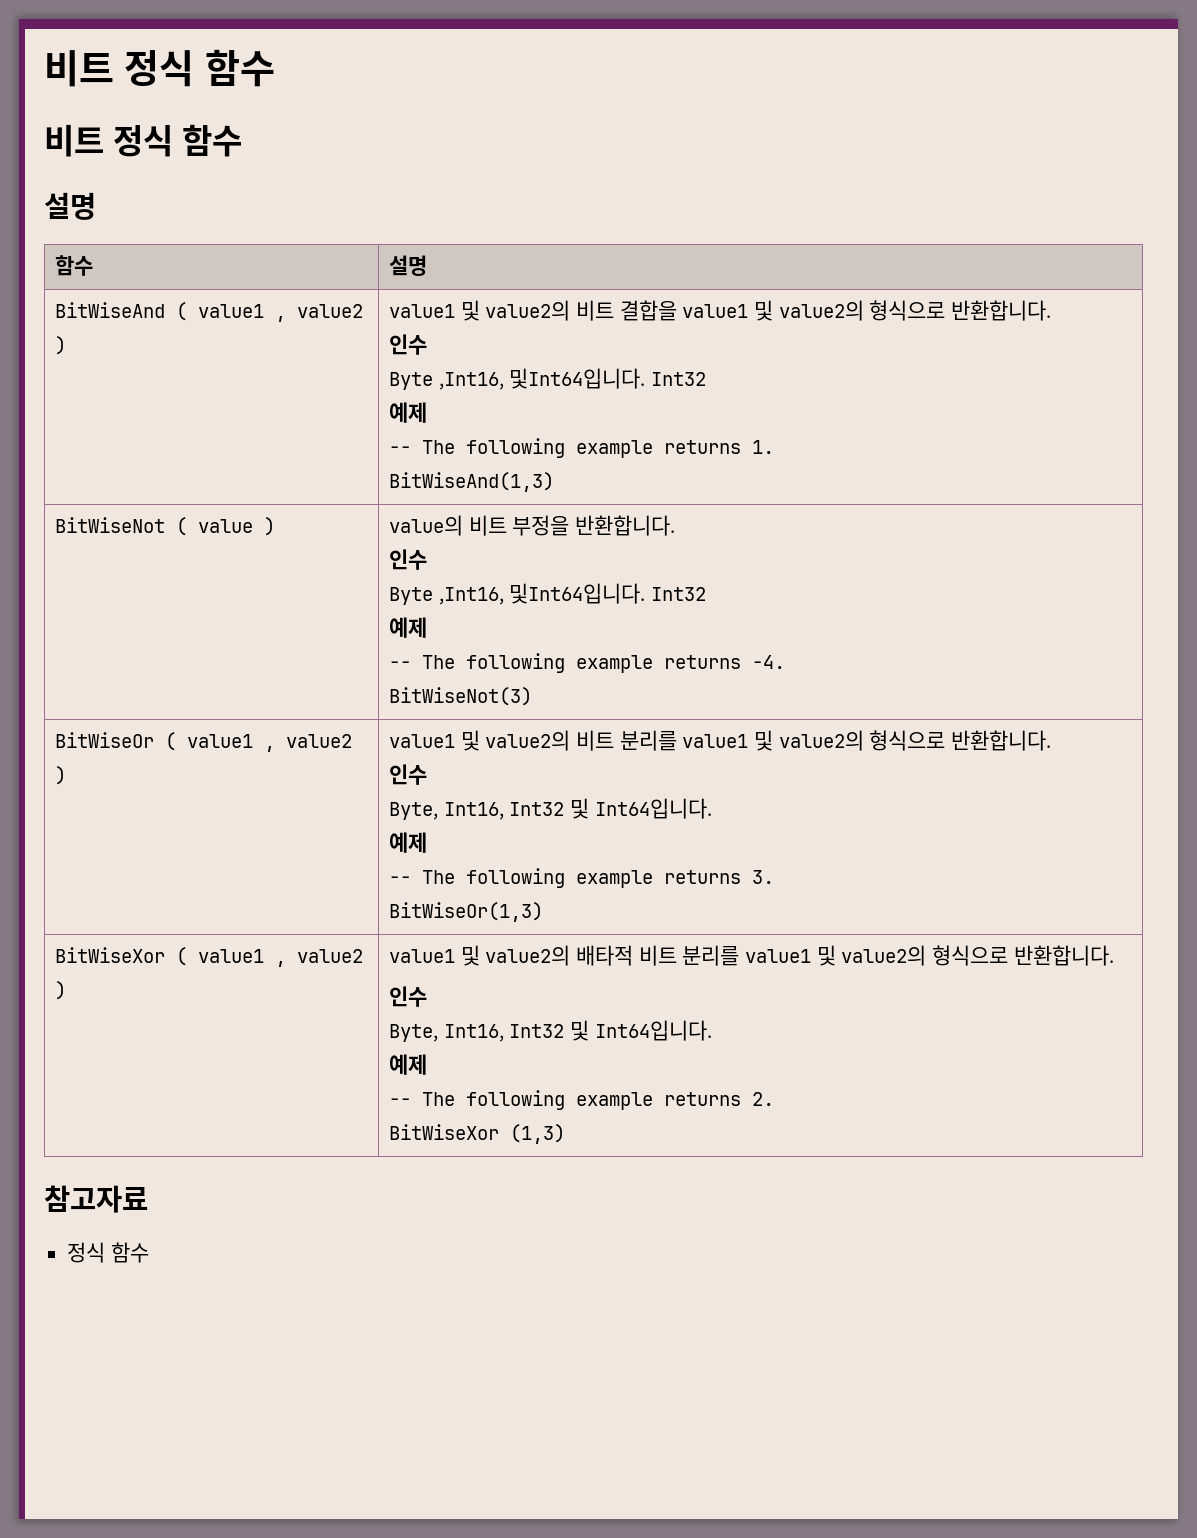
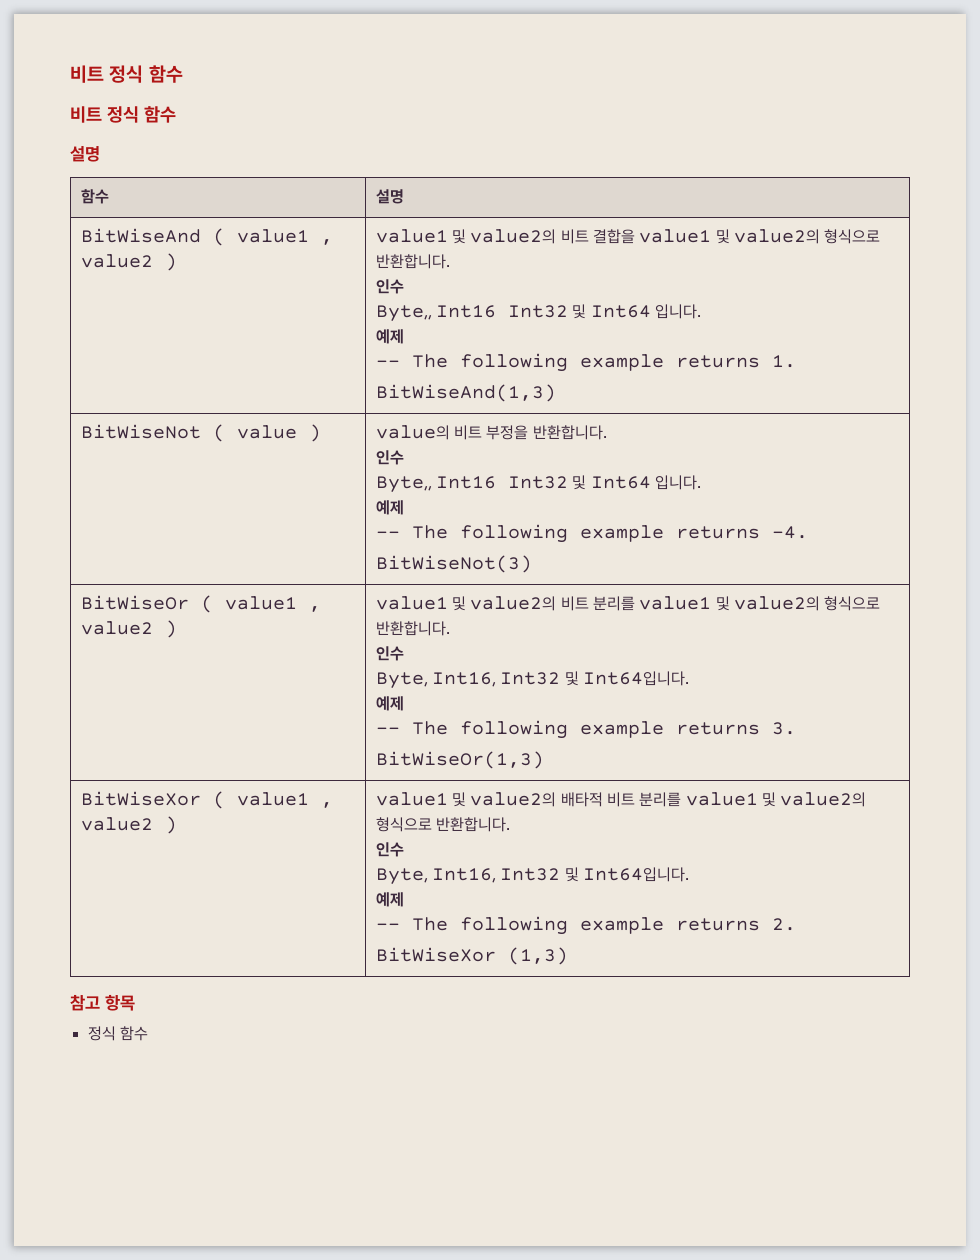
  BitWiseAnd ( value1 , value2 ) | value1 및 value2의 비트 결합을 value1 및 value2의 형식으로 반환합니다.
  인수
- Byte ,Int16, 및Int64입니다. Int32
+ Byte,, Int16 Int32 및 Int64 입니다.
  BitWiseNot ( value ) | value의 비트 부정을 반환합니다.
  인수
- Byte ,Int16, 및Int64입니다. Int32
+ Byte,, Int16 Int32 및 Int64 입니다.
- 참고자료
+ 참고 항목

